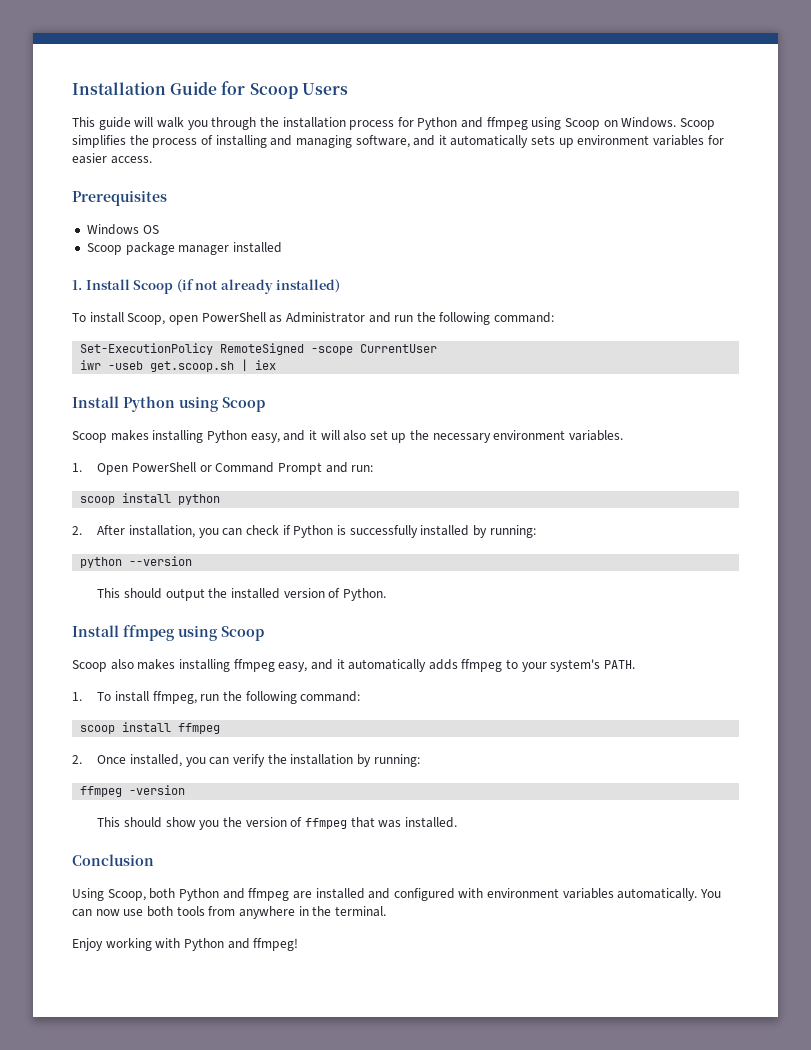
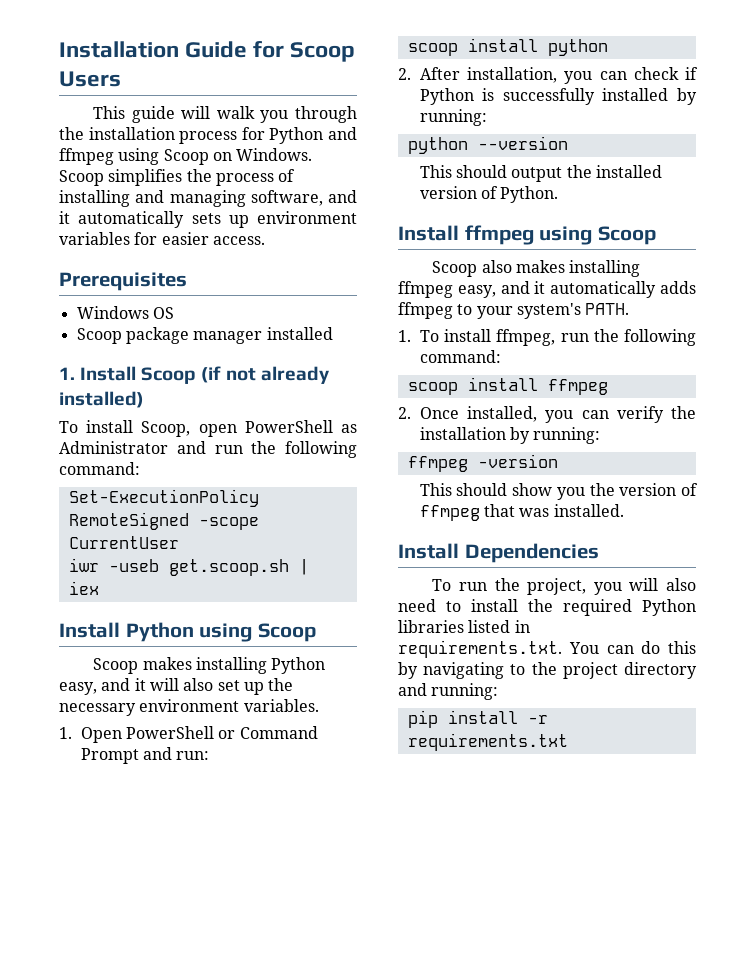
- Conclusion
- Using Scoop, both Python and ffmpeg are installed and configured with environment variables automatically. You can now use both tools from anywhere in the terminal.
- Enjoy working with Python and ffmpeg!
+ Install Dependencies
+ To run the project, you will also need to install the required Python libraries listed in requirements.txt. You can do this by navigating to the project directory and running:
+ pip install -r requirements.txt

